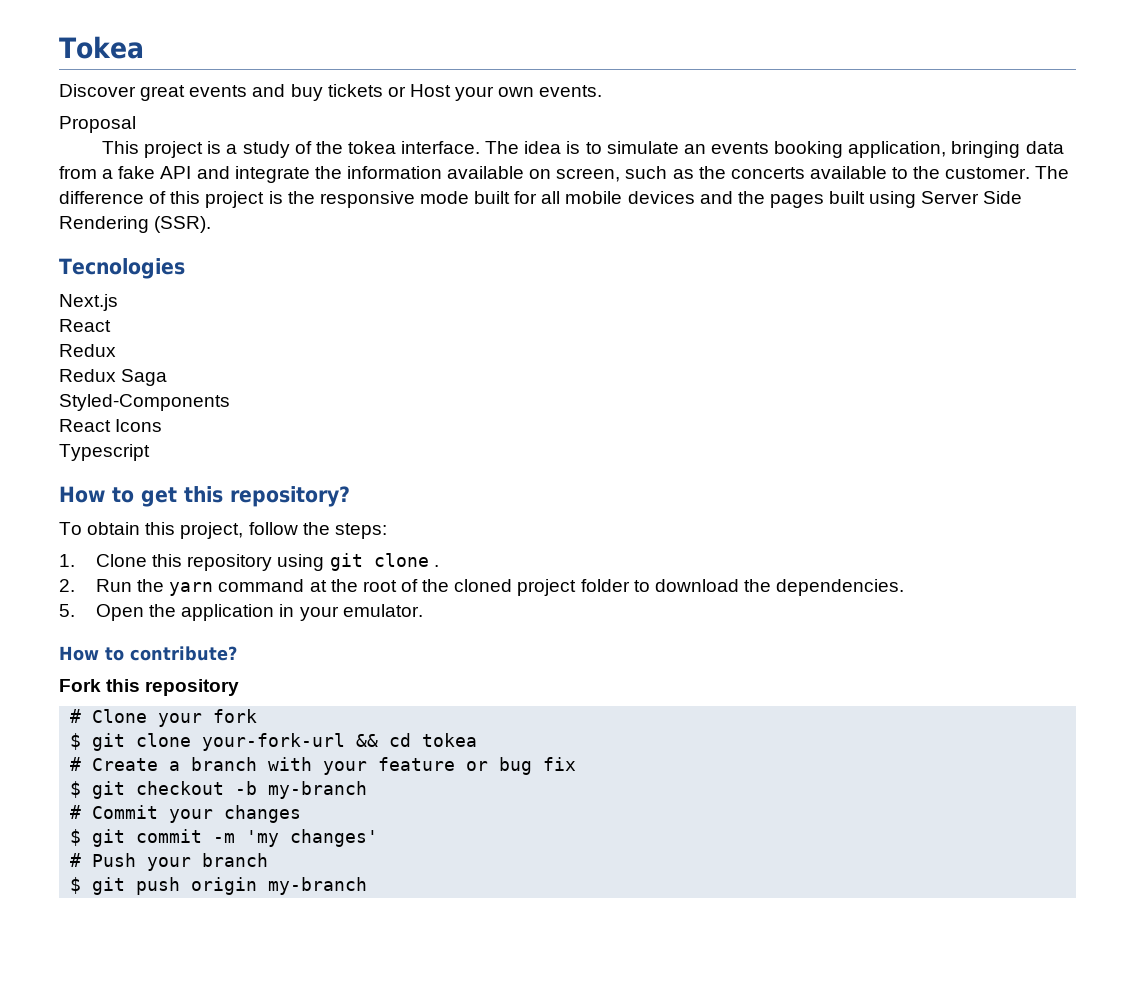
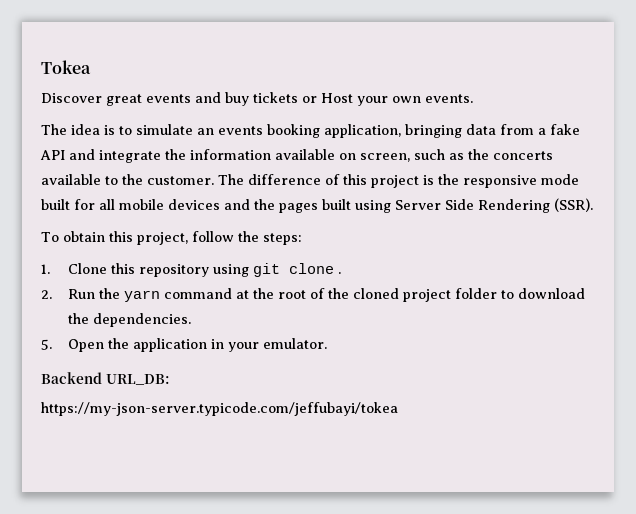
- Proposal
- This project is a study of the tokea interface.
- Tecnologies
- Next.js
- React
- Redux
- Redux Saga
- Styled-Components
- React Icons
- Typescript
- How to get this repository?
- How to contribute?
- Fork this repository
- # Clone your fork
- $ git clone your-fork-url && cd tokea
- # Create a branch with your feature or bug fix
- $ git checkout -b my-branch
- # Commit your changes
- $ git commit -m 'my changes'
- # Push your branch
- $ git push origin my-branch
+ Backend URL_DB:
+ https://my-json-server.typicode.com/jeffubayi/tokea

